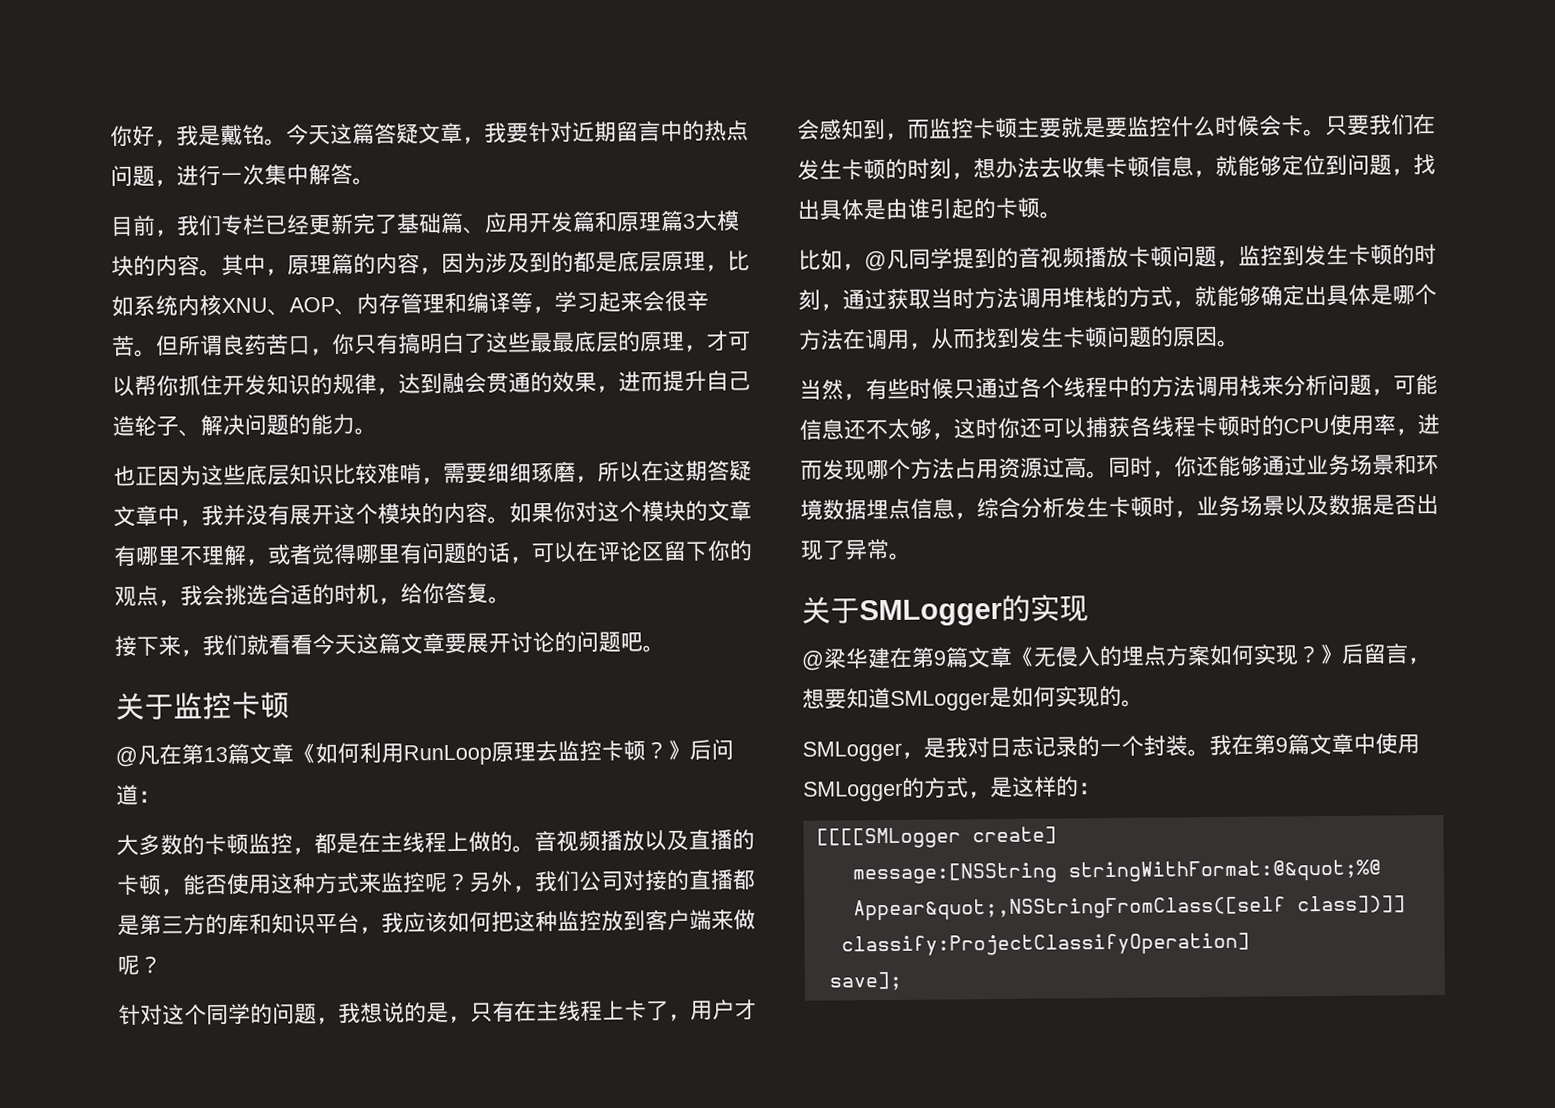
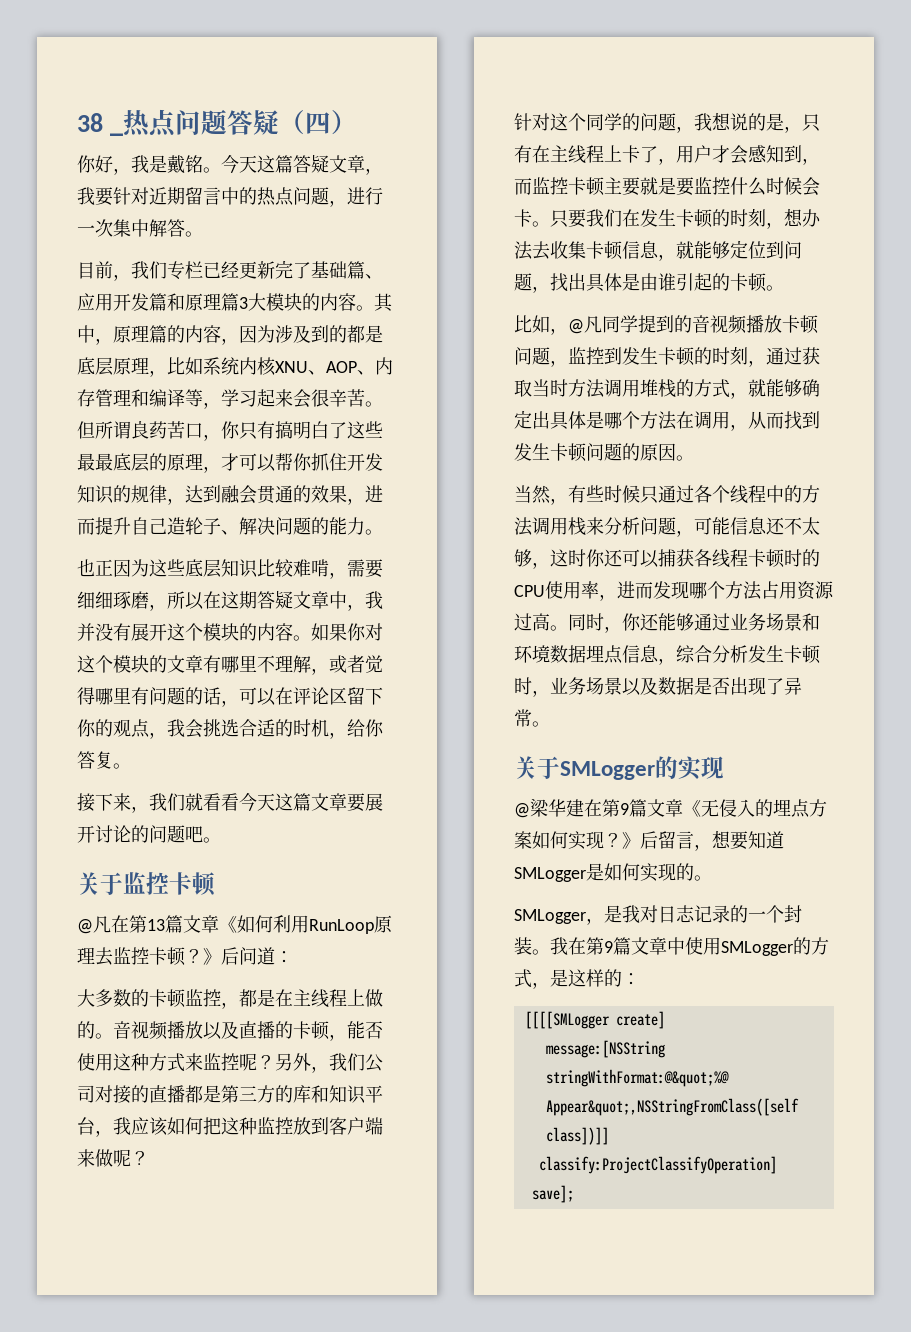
+ 38 _热点问题答疑（四）

